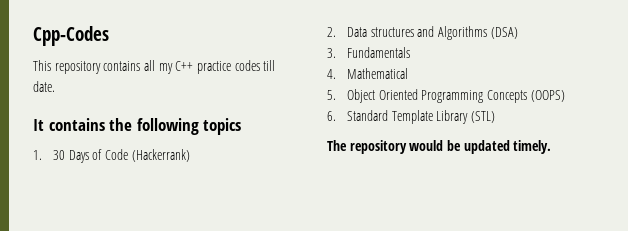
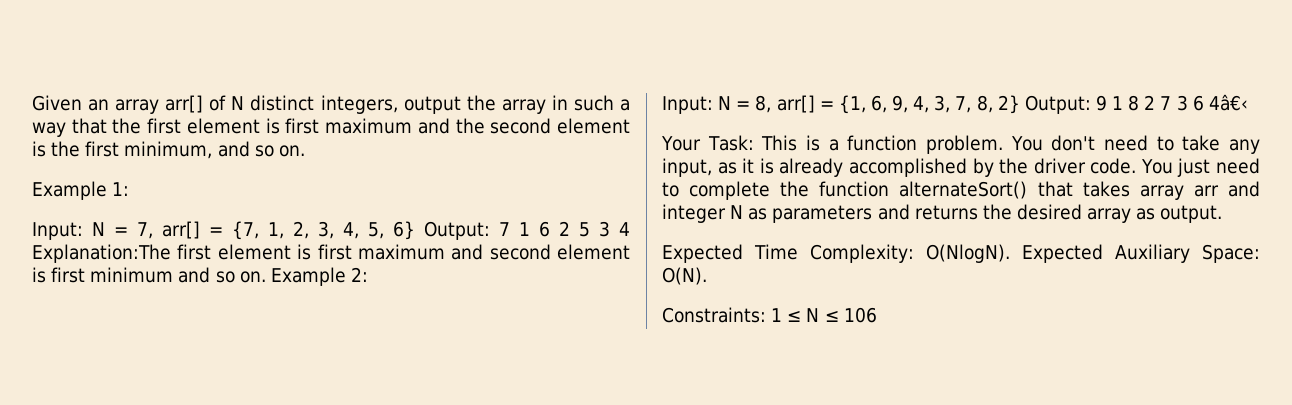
- Cpp-Codes
- This repository contains all my C++ practice codes till date.
- It contains the following topics
- 1. 30 Days of Code (Hackerrank)
- 2. Data structures and Algorithms (DSA)
- 3. Fundamentals
- 4. Mathematical
- 5. Object Oriented Programming Concepts (OOPS)
- 6. Standard Template Library (STL)
- The repository would be updated timely.
+ Given an array arr[] of N distinct integers, output the array in such a way that the first element is first maximum and the second element is the first minimum, and so on.
+ Example 1:
+ Input: N = 7, arr[] = {7, 1, 2, 3, 4, 5, 6} Output: 7 1 6 2 5 3 4 Explanation:The first element is first maximum and second element is first minimum and so on. Example 2:
+ Input: N = 8, arr[] = {1, 6, 9, 4, 3, 7, 8, 2} Output: 9 1 8 2 7 3 6 4â€‹
+ Your Task: This is a function problem. You don't need to take any input, as it is already accomplished by the driver code. You just need to complete the function alternateSort() that takes array arr and integer N as parameters and returns the desired array as output.
+ Expected Time Complexity: O(NlogN). Expected Auxiliary Space: O(N).
+ Constraints: 1 ≤ N ≤ 106

